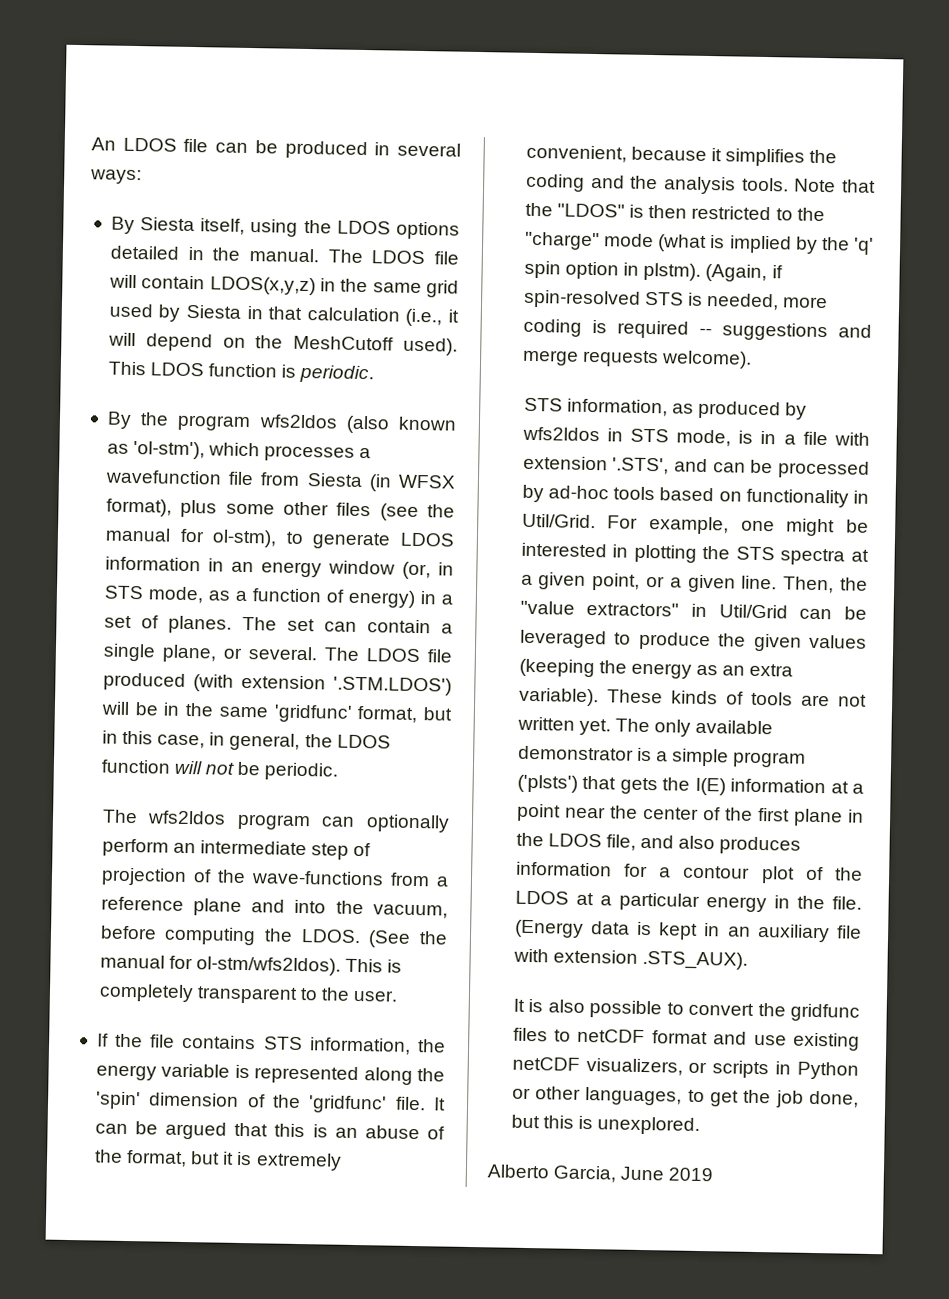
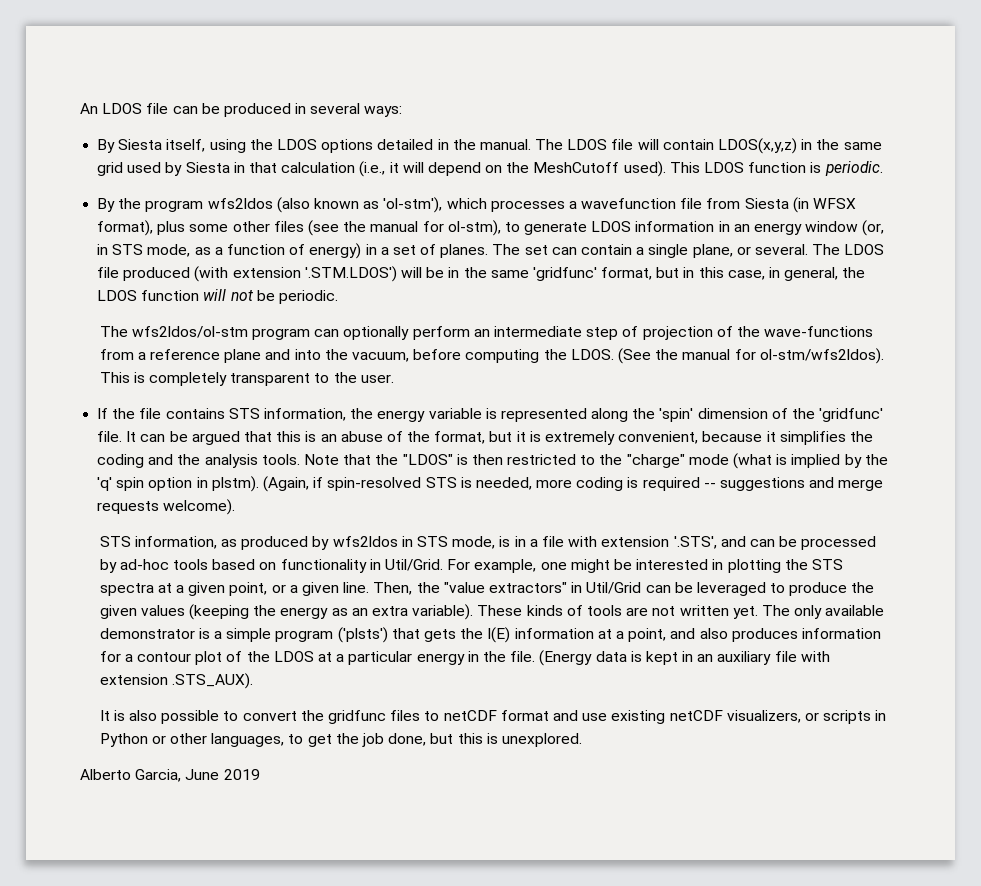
- The wfs2ldos program can optionally perform an intermediate step of projection of the wave-functions from a reference plane and into the vacuum, before computing the LDOS.
+ The wfs2ldos/ol-stm program can optionally perform an intermediate step of projection of the wave-functions from a reference plane and into the vacuum, before computing the LDOS.
- The only available demonstrator is a simple program ('plsts') that gets the I(E) information at a point near the center of the first plane in the LDOS file, and also produces information for a contour plot of the LDOS at a particular energy in the file.
+ The only available demonstrator is a simple program ('plsts') that gets the I(E) information at a point, and also produces information for a contour plot of the LDOS at a particular energy in the file.

